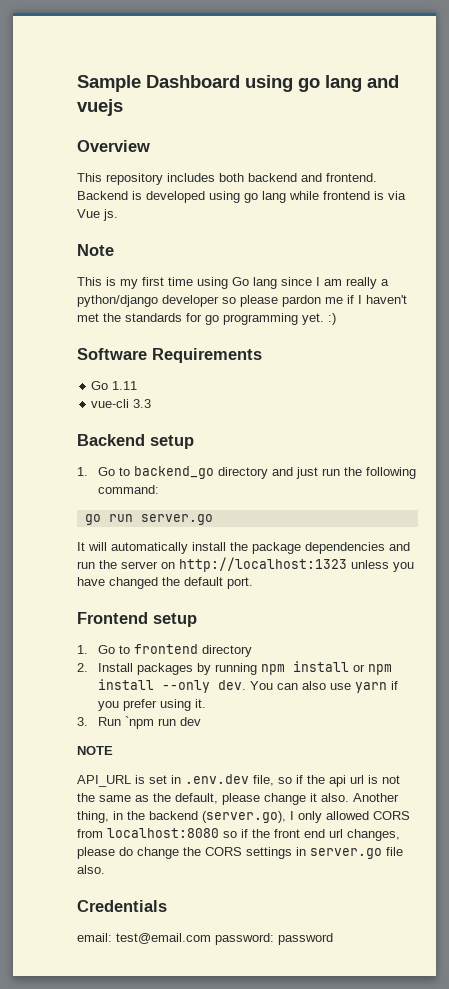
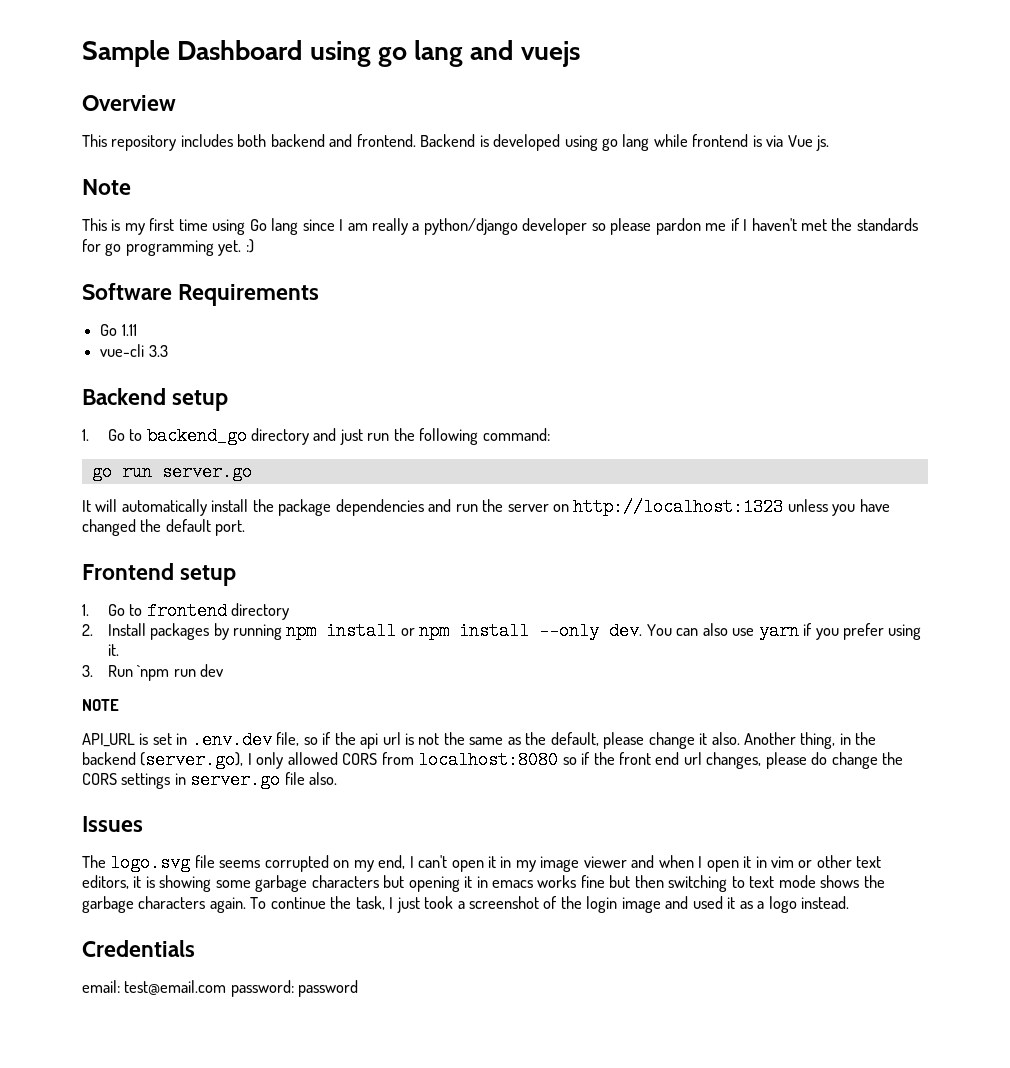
+ Issues
+ The logo.svg file seems corrupted on my end, I can't open it in my image viewer and when I open it in vim or other text editors, it is showing some garbage characters but opening it in emacs works fine but then switching to text mode shows the garbage characters again. To continue the task, I just took a screenshot of the login image and used it as a logo instead.

